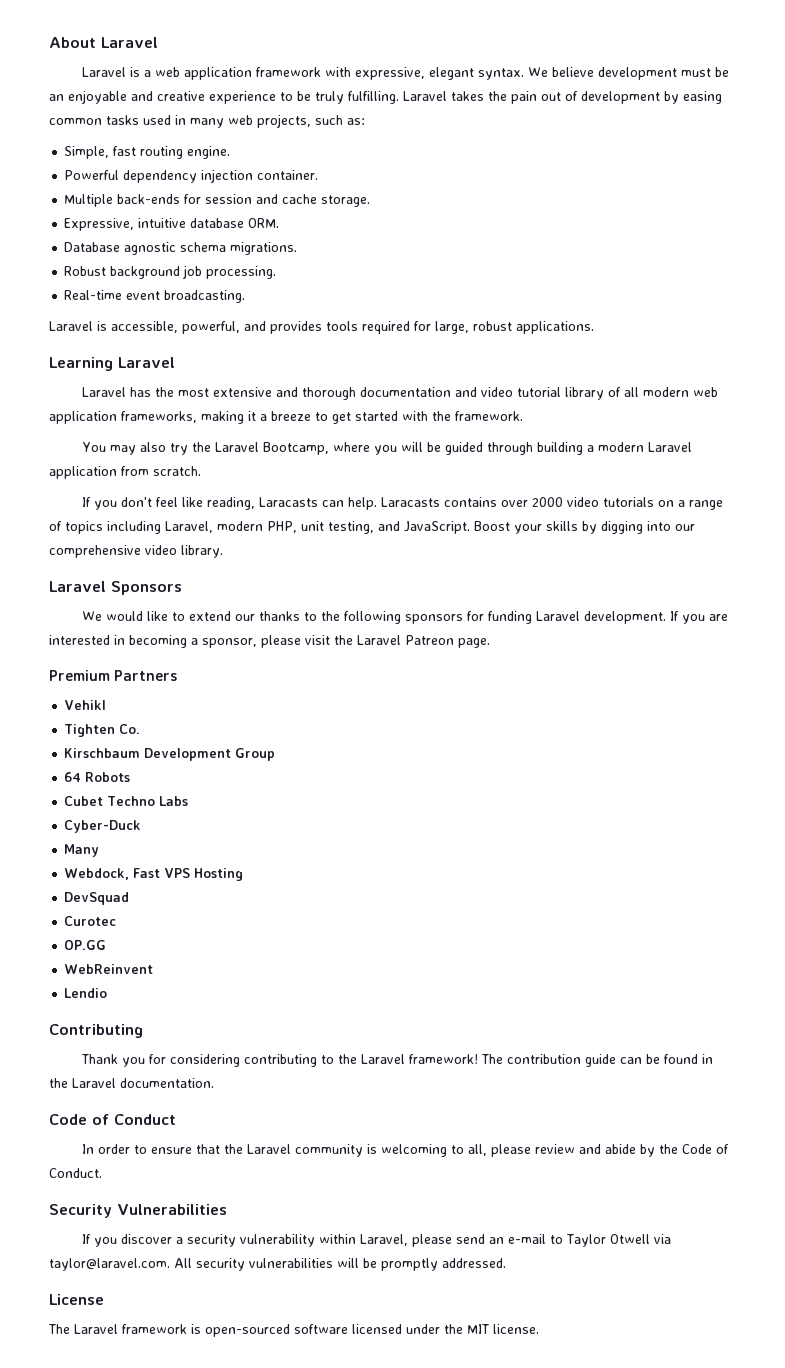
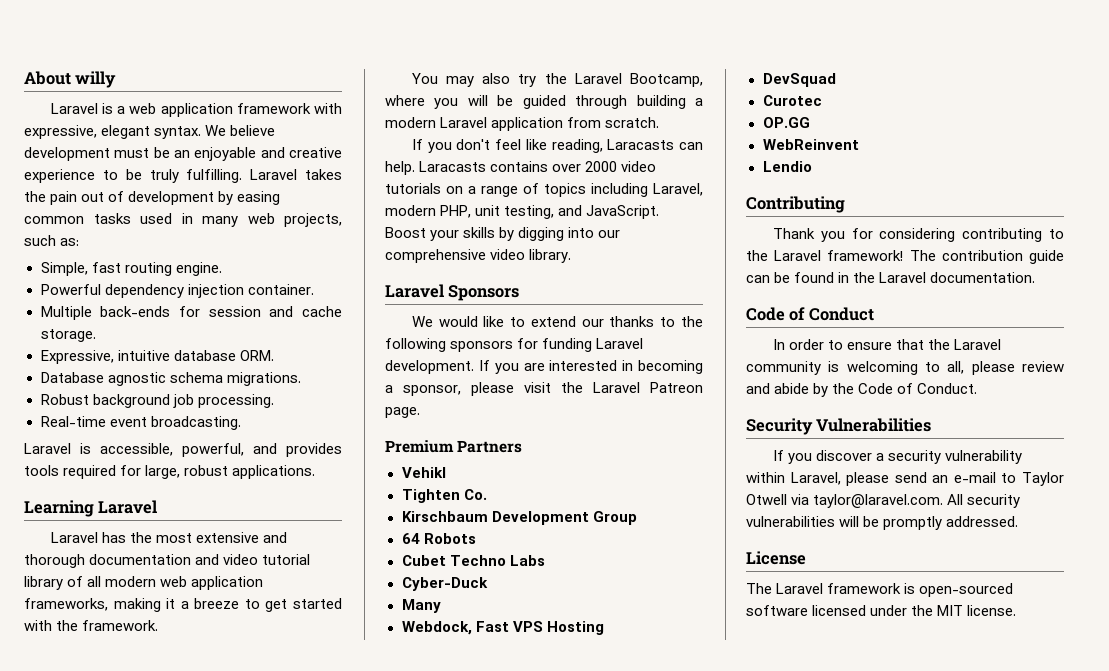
- About Laravel
+ About willy

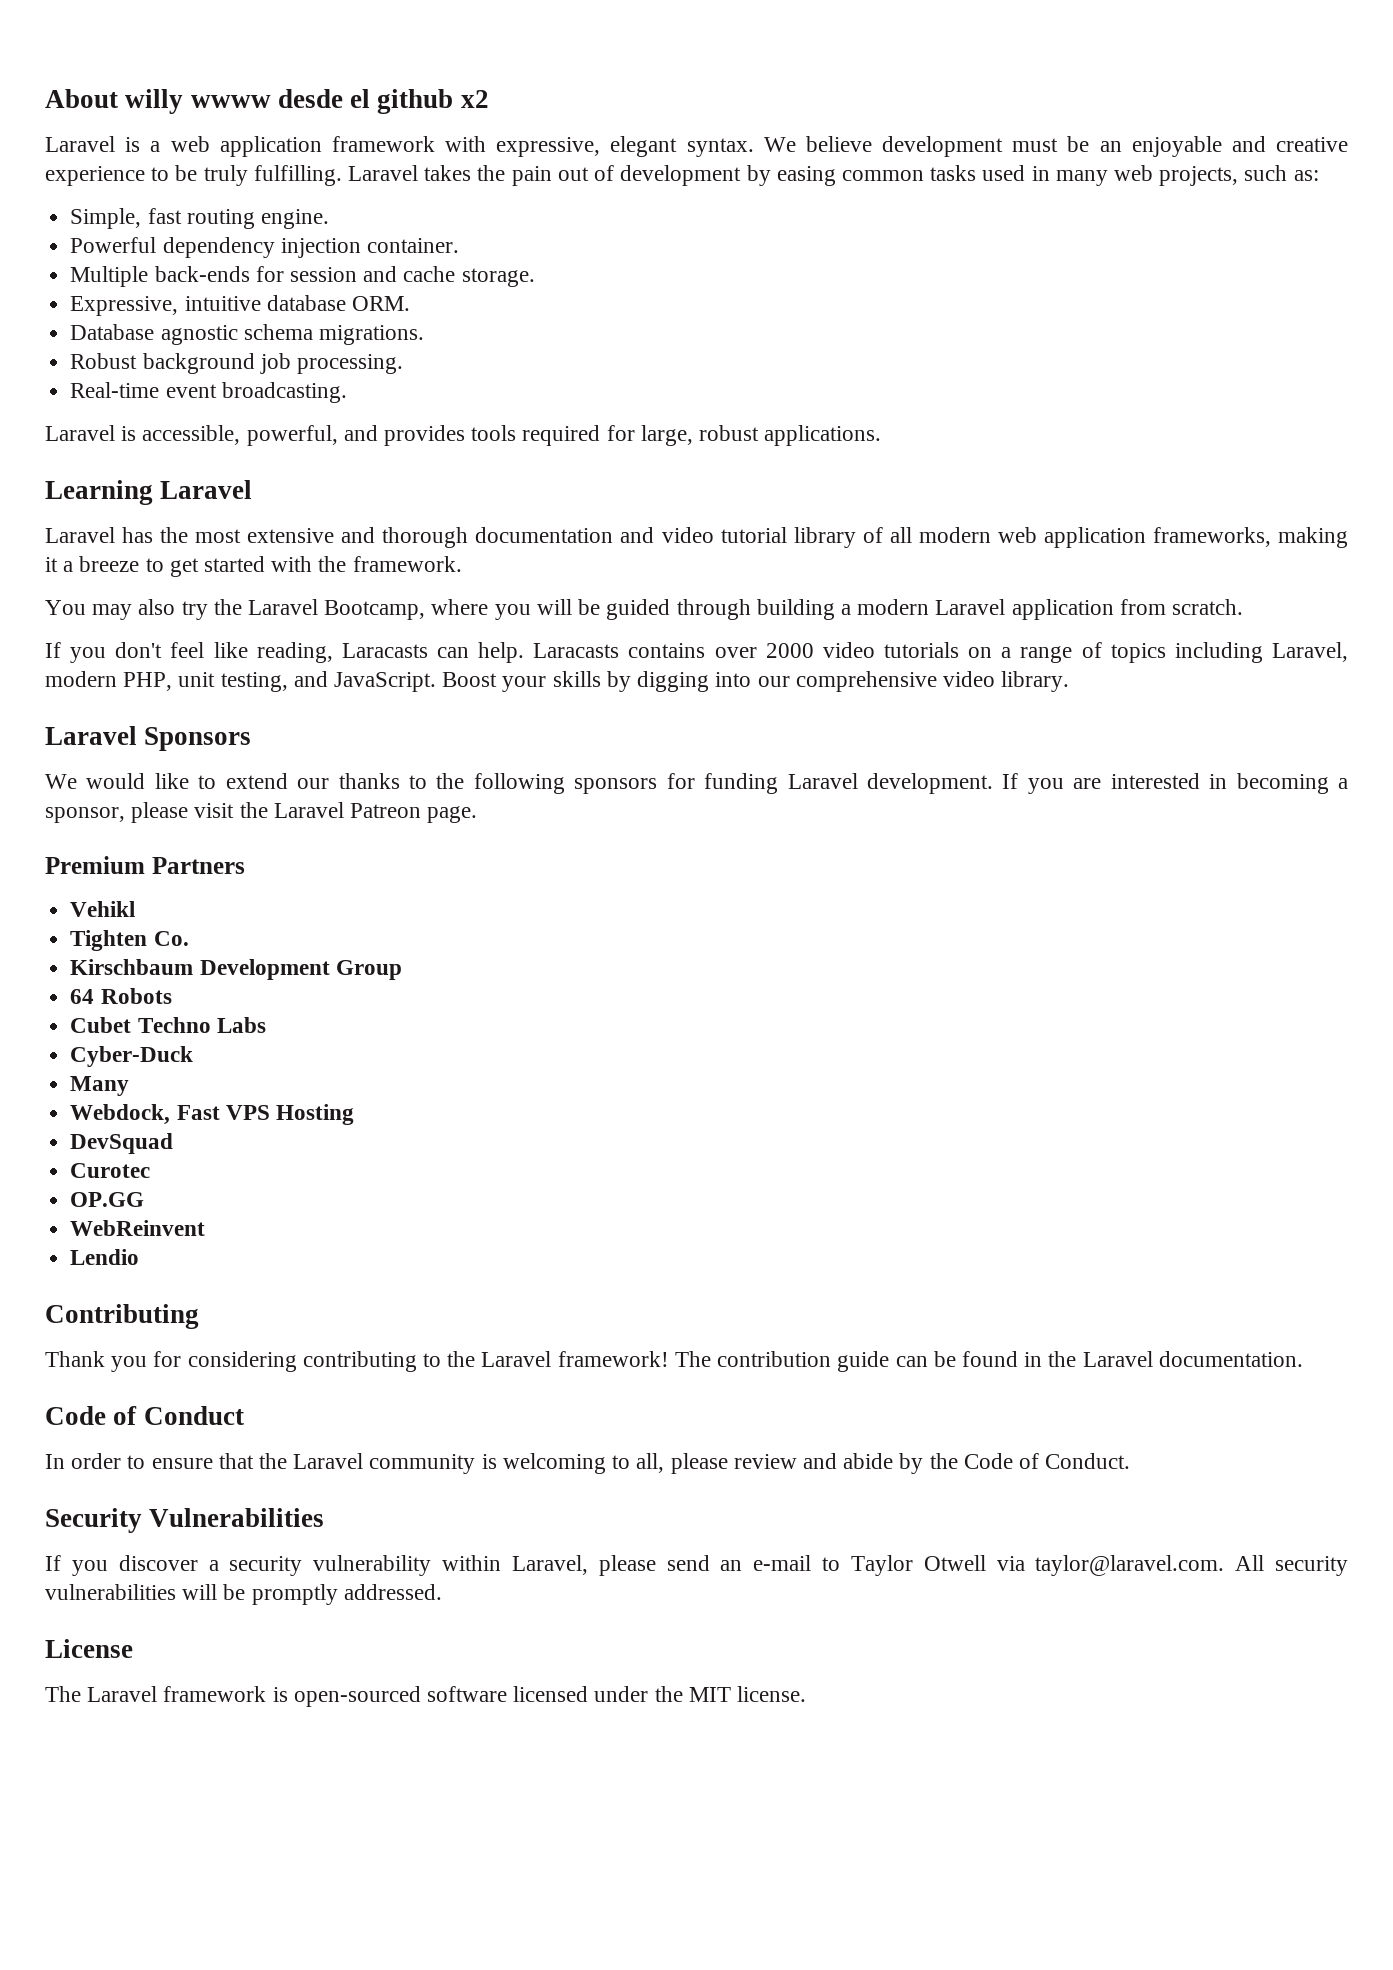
- About willy
+ About willy wwww desde el github x2

